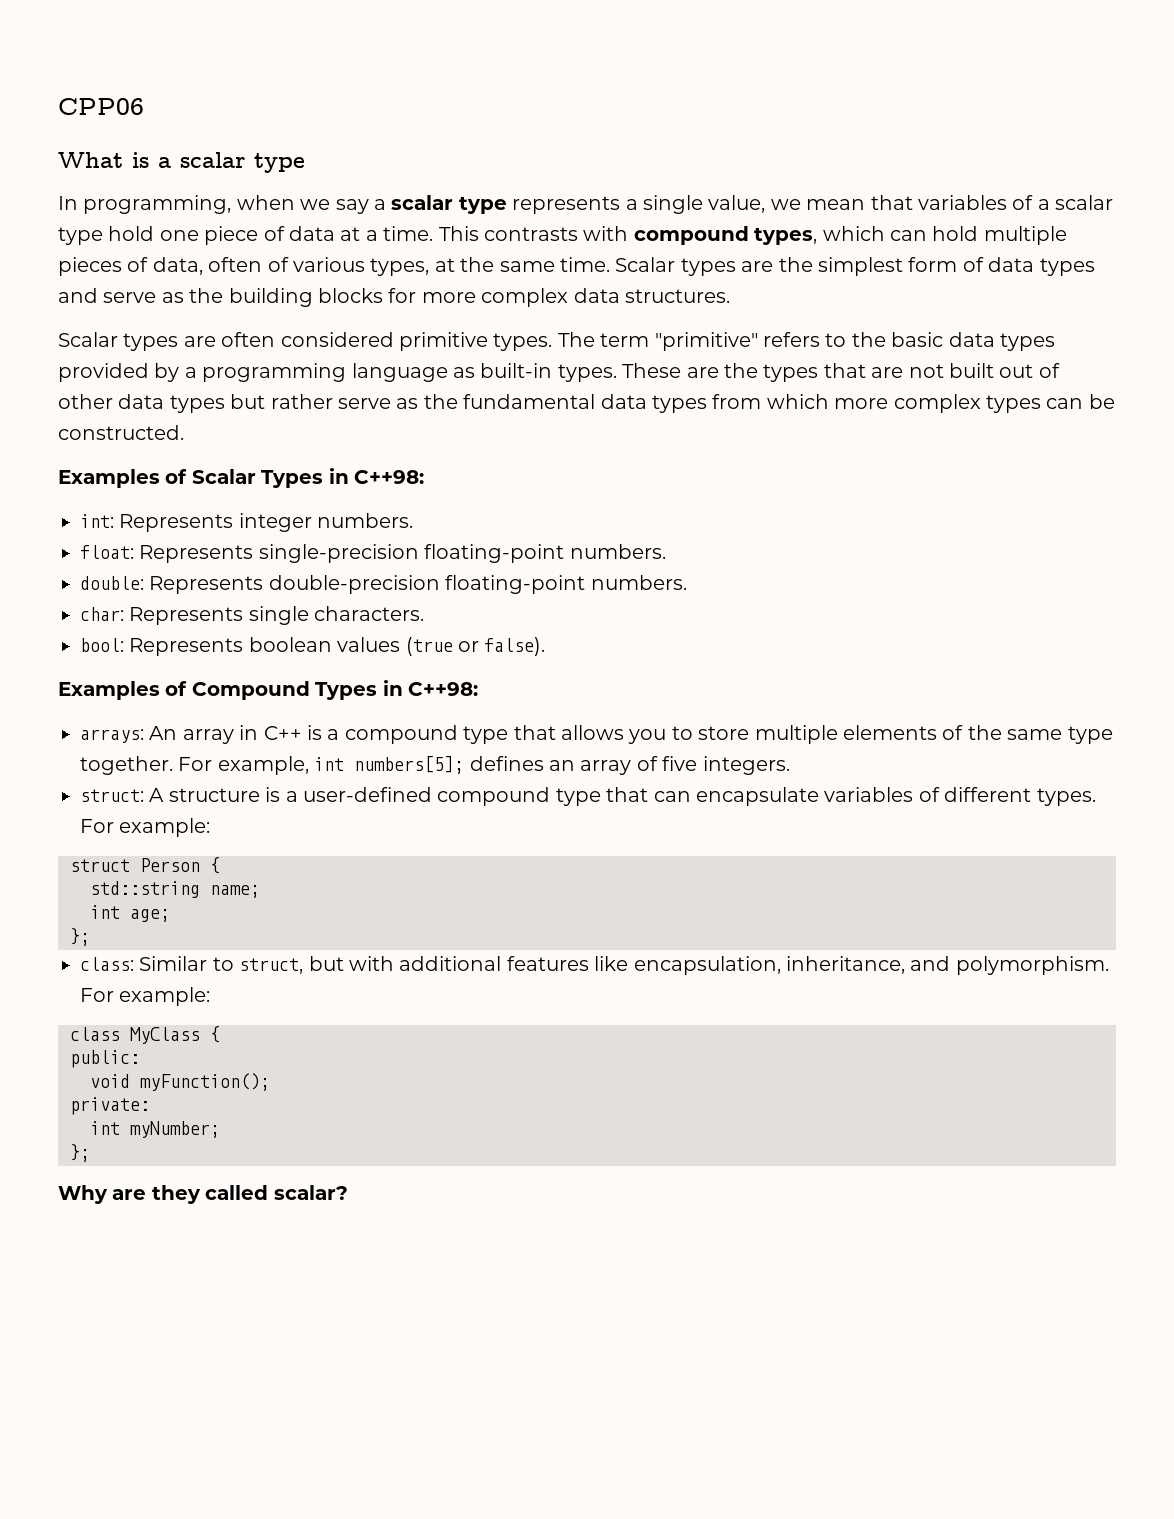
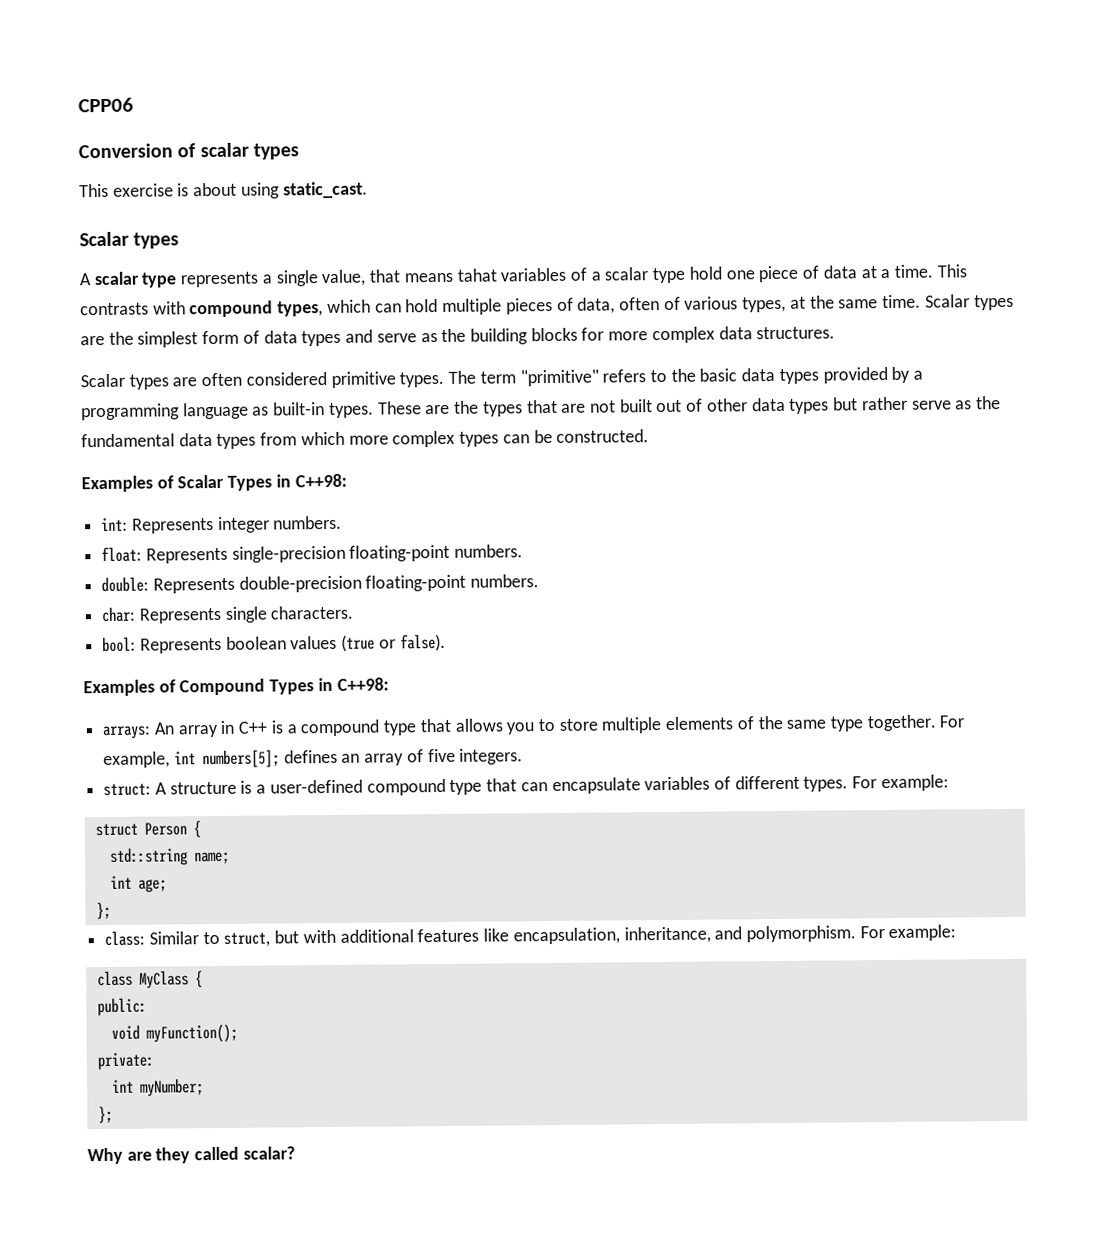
- What is a scalar type
- In programming, when we say a scalar type represents a single value, we mean that variables of a scalar type hold one piece of data at a time.
+ Conversion of scalar types
+ This exercise is about using static_cast.
+ Scalar types
+ A scalar type represents a single value, that means tahat variables of a scalar type hold one piece of data at a time.

